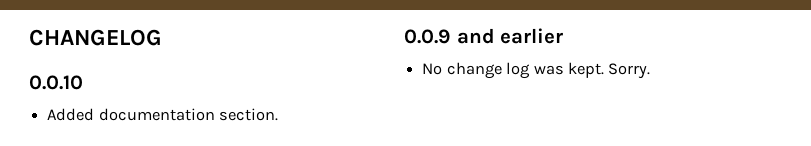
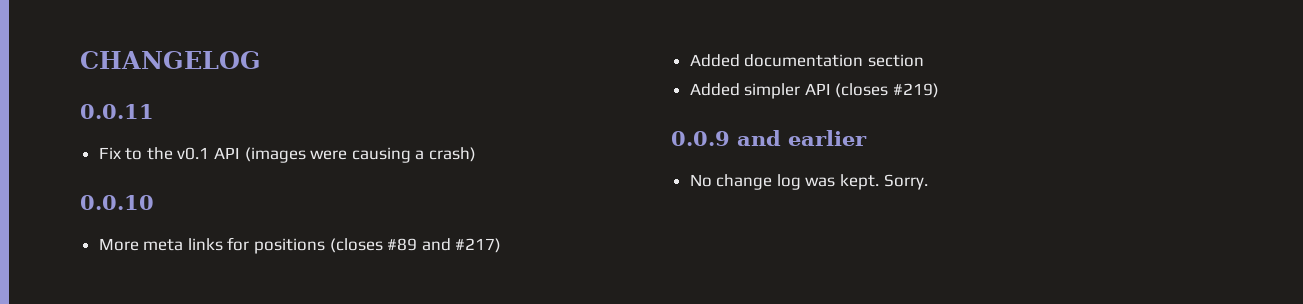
+ 0.0.11
+ Fix to the v0.1 API (images were causing a crash)
  0.0.10
- Added documentation section.
+ More meta links for positions (closes #89 and #217)
+ Added documentation section
+ Added simpler API (closes #219)

